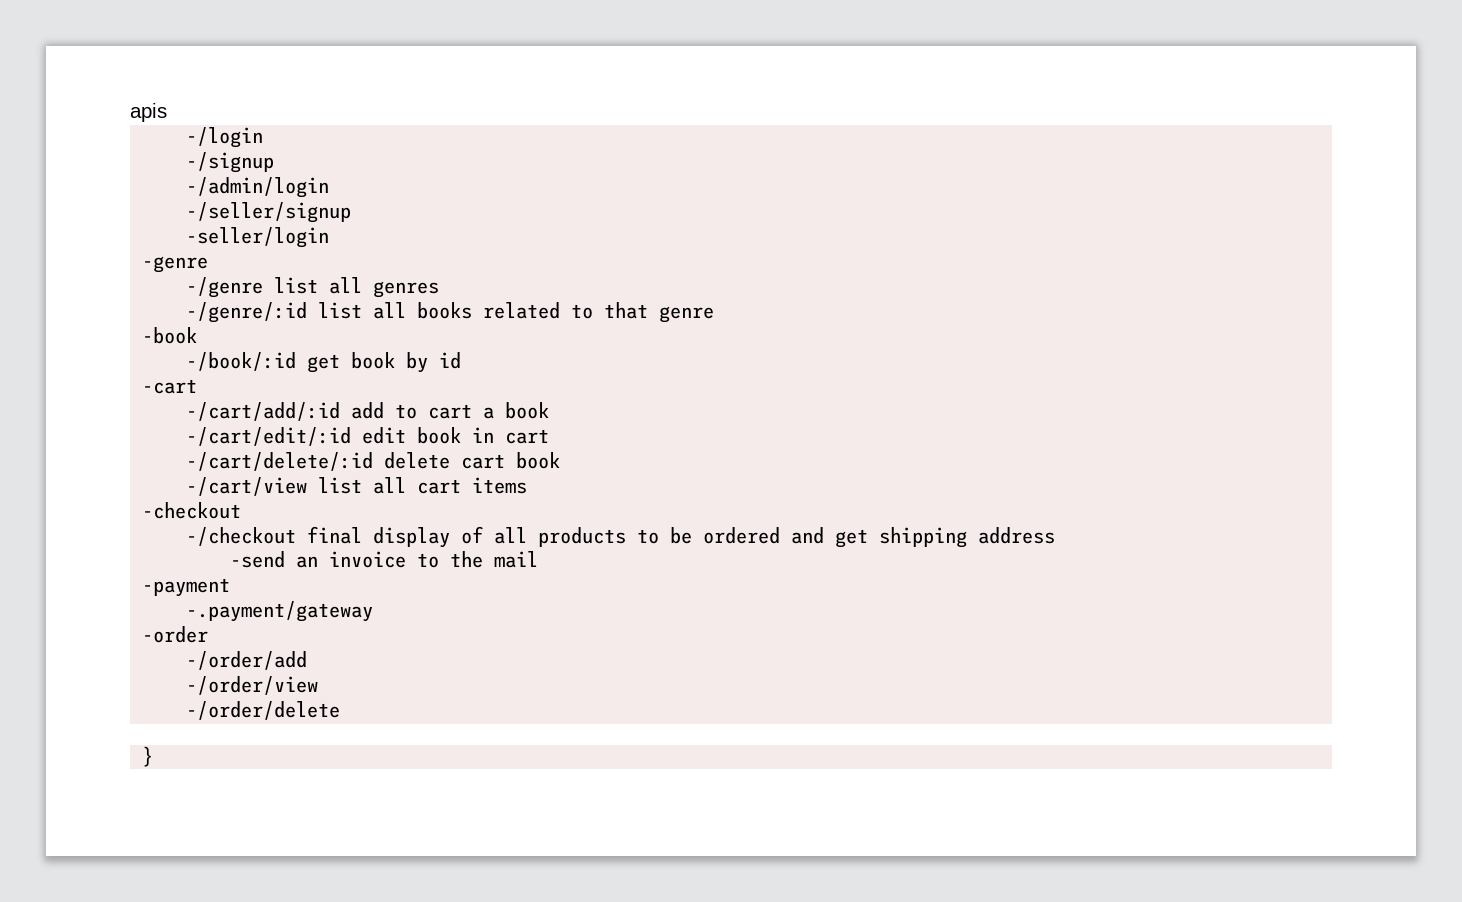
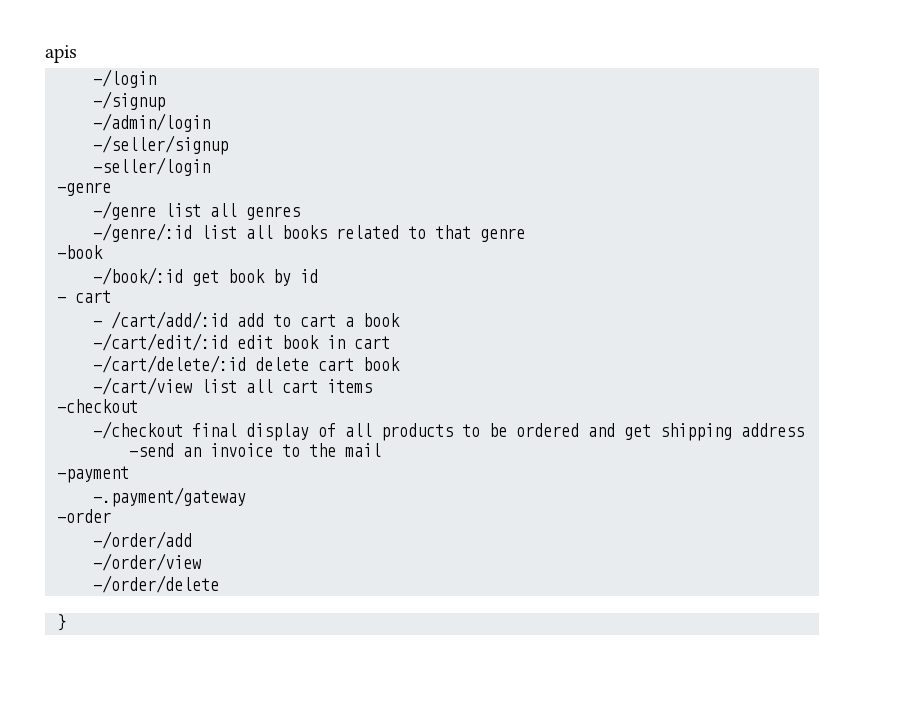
- -cart
- -/cart/add/:id add to cart a book
+ - cart
+ - /cart/add/:id add to cart a book

